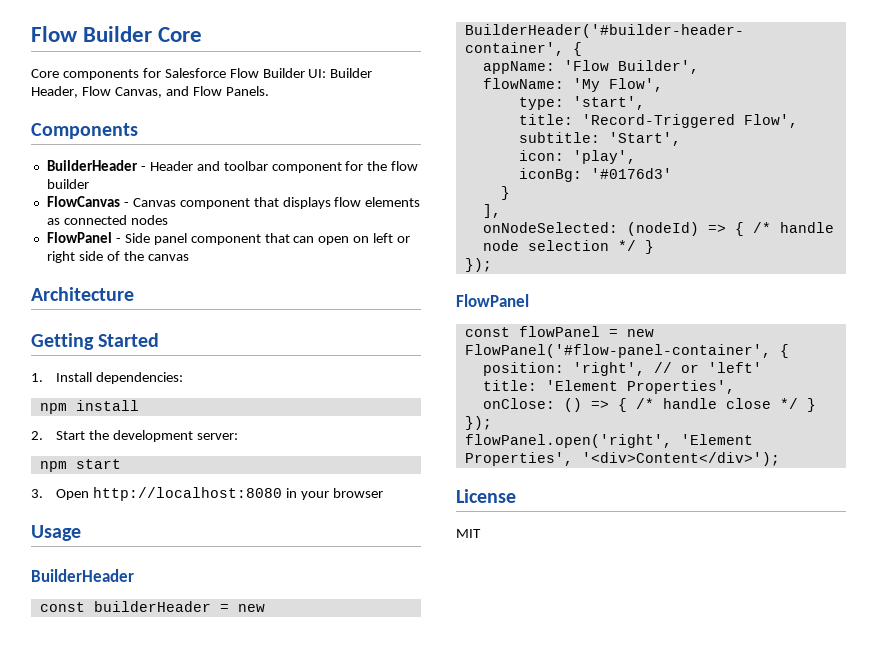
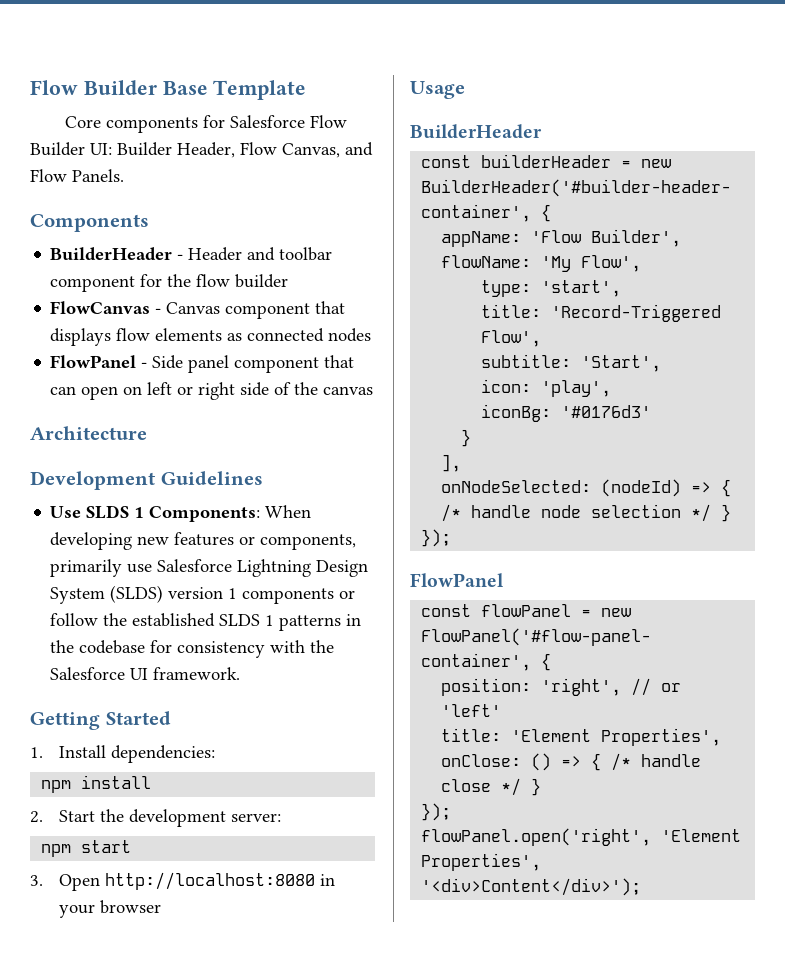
- Flow Builder Core
+ Flow Builder Base Template
+ Development Guidelines
+ Use SLDS 1 Components: When developing new features or components, primarily use Salesforce Lightning Design System (SLDS) version 1 components or follow the established SLDS 1 patterns in the codebase for consistency with the Salesforce UI framework.
- License
- MIT

